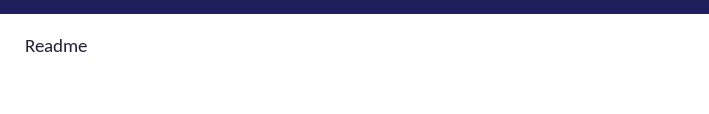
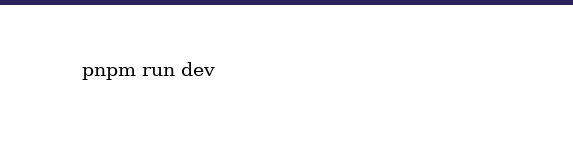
- Readme
+ pnpm run dev

